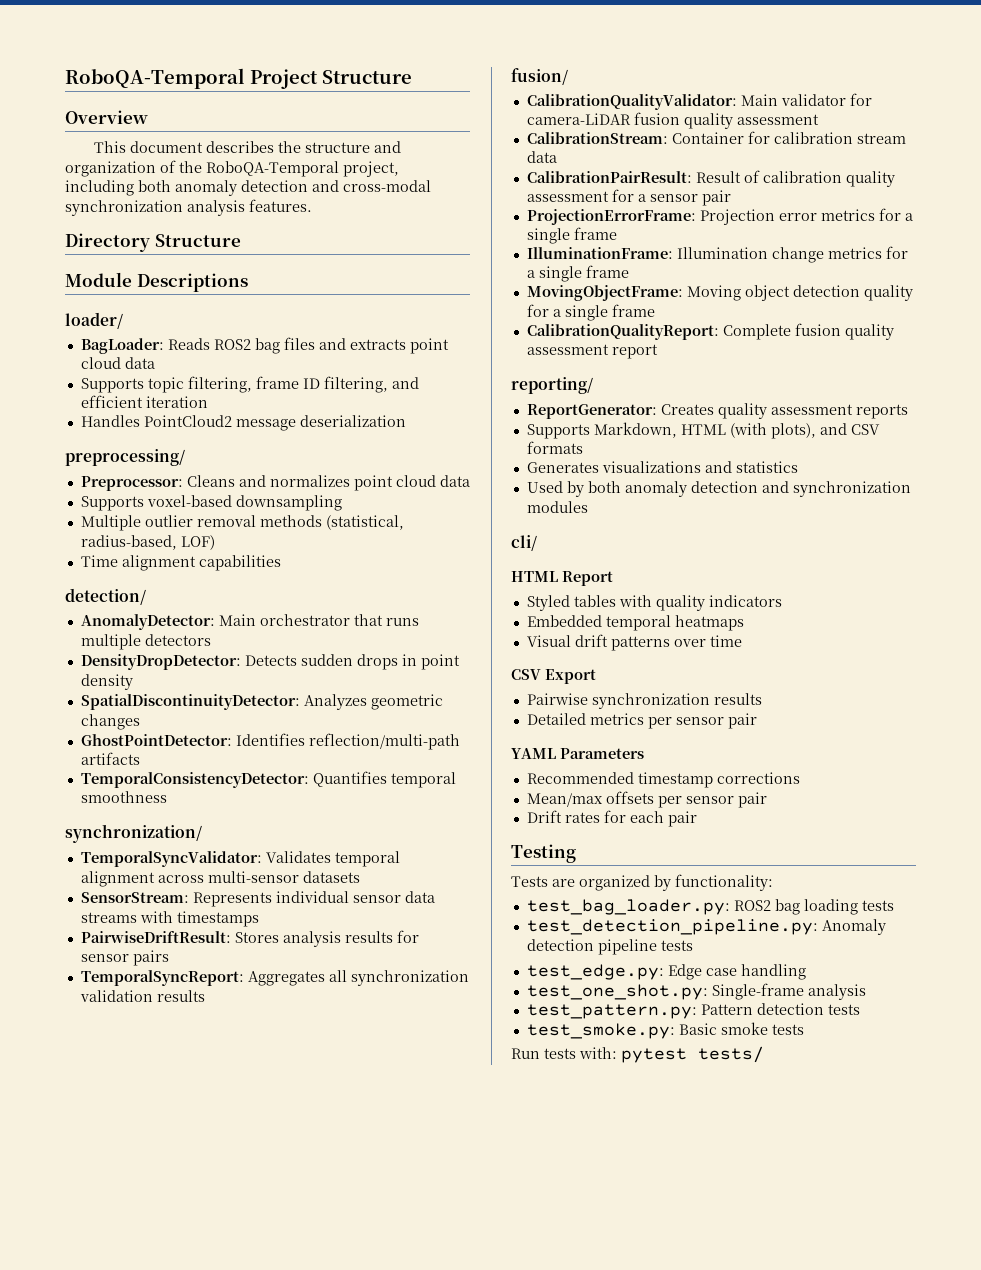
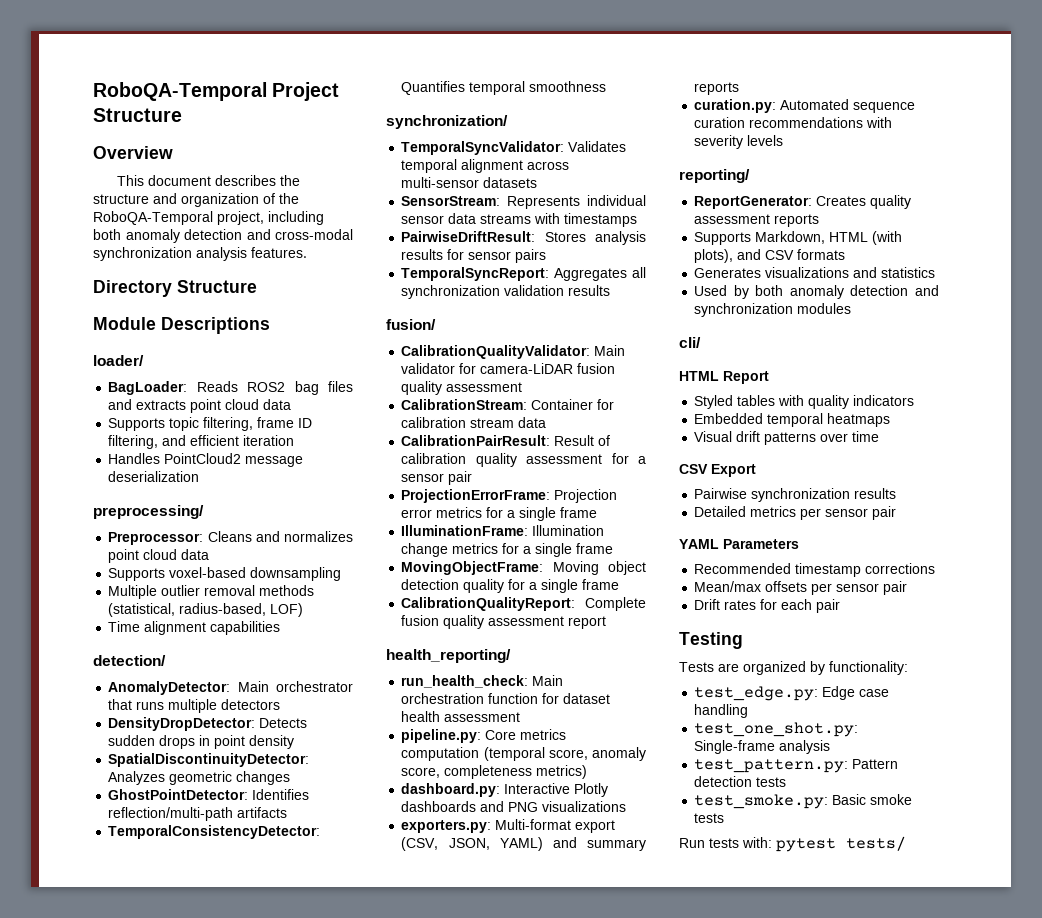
+ health_reporting/
+ run_health_check: Main orchestration function for dataset health assessment
+ pipeline.py: Core metrics computation (temporal score, anomaly score, completeness metrics)
+ dashboard.py: Interactive Plotly dashboards and PNG visualizations
+ exporters.py: Multi-format export (CSV, JSON, YAML) and summary reports
+ curation.py: Automated sequence curation recommendations with severity levels
- test_bag_loader.py: ROS2 bag loading tests
- test_detection_pipeline.py: Anomaly detection pipeline tests

